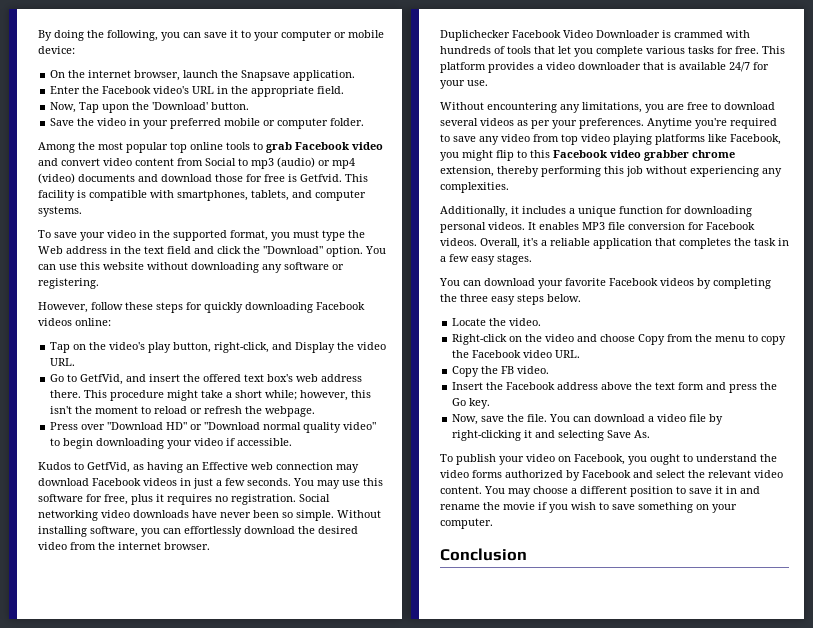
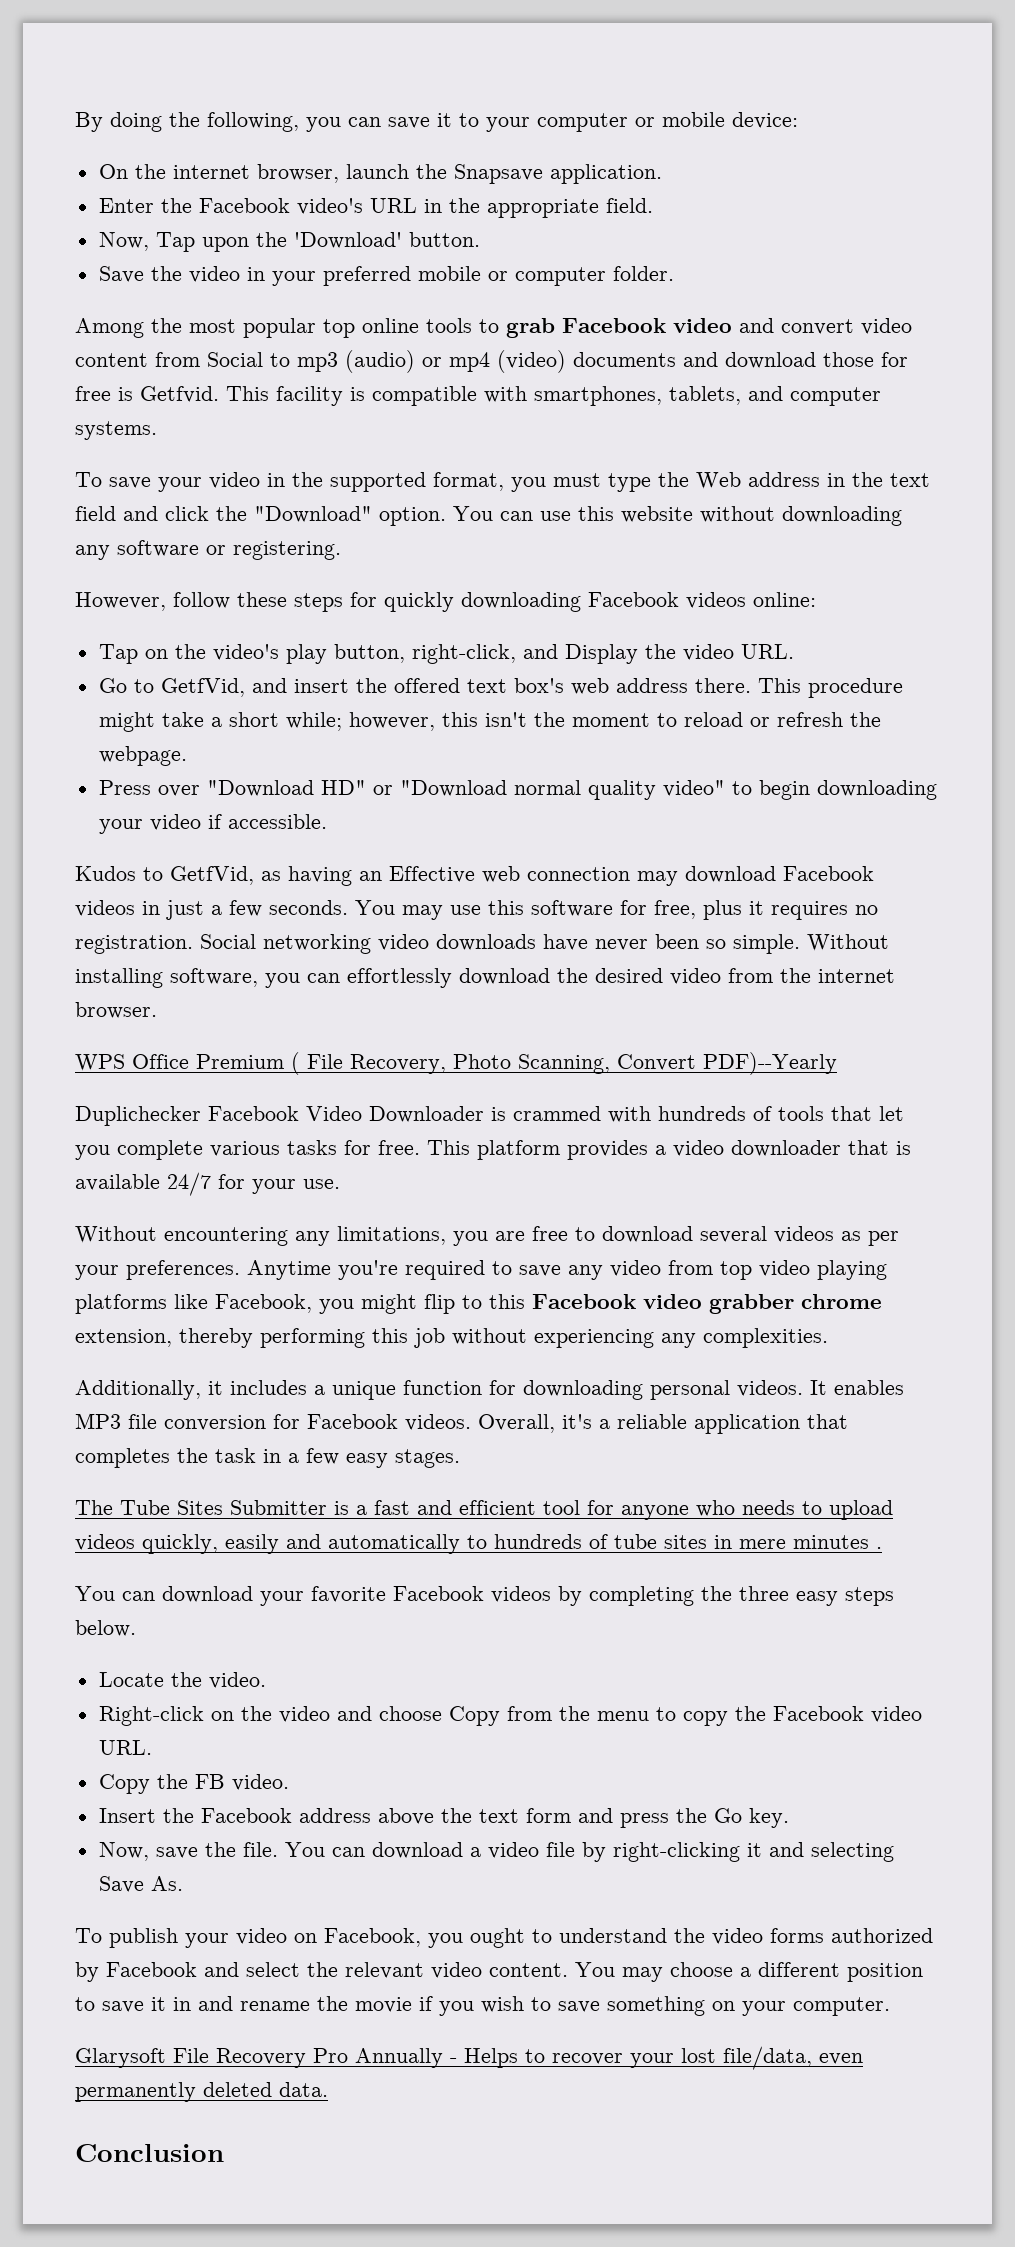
+ WPS Office Premium ( File Recovery, Photo Scanning, Convert PDF)--Yearly
+ The Tube Sites Submitter is a fast and efficient tool for anyone who needs to upload videos quickly, easily and automatically to hundreds of tube sites in mere minutes .
+ Glarysoft File Recovery Pro Annually - Helps to recover your lost file/data, even permanently deleted data.

